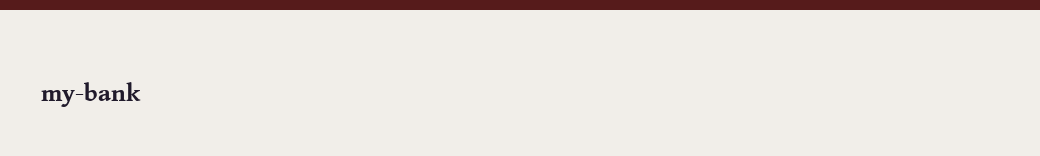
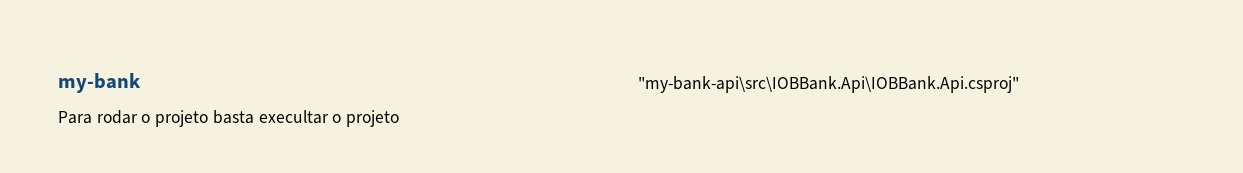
+ Para rodar o projeto basta execultar o projeto "my-bank-api\src\IOBBank.Api\IOBBank.Api.csproj"

